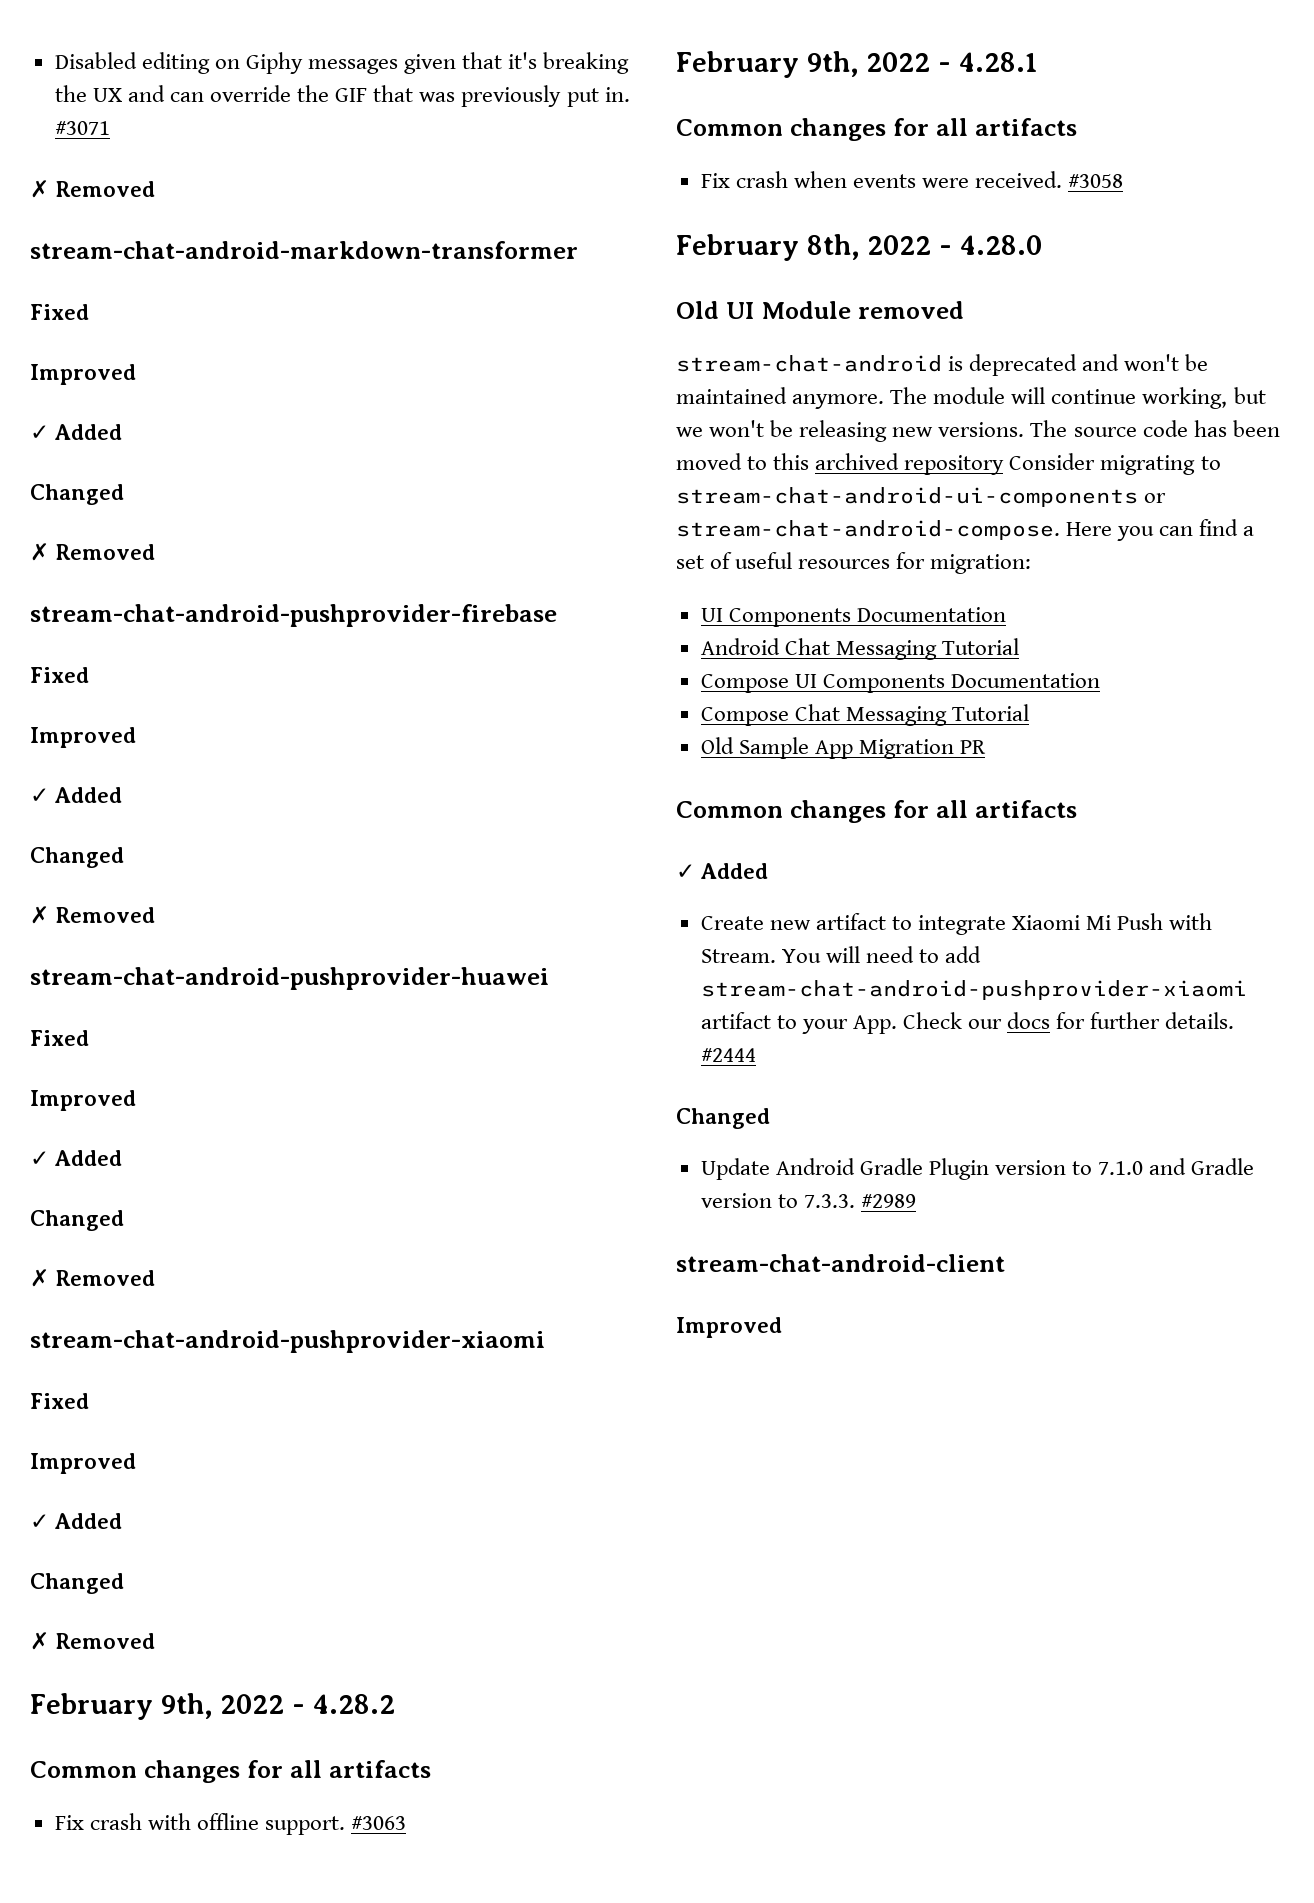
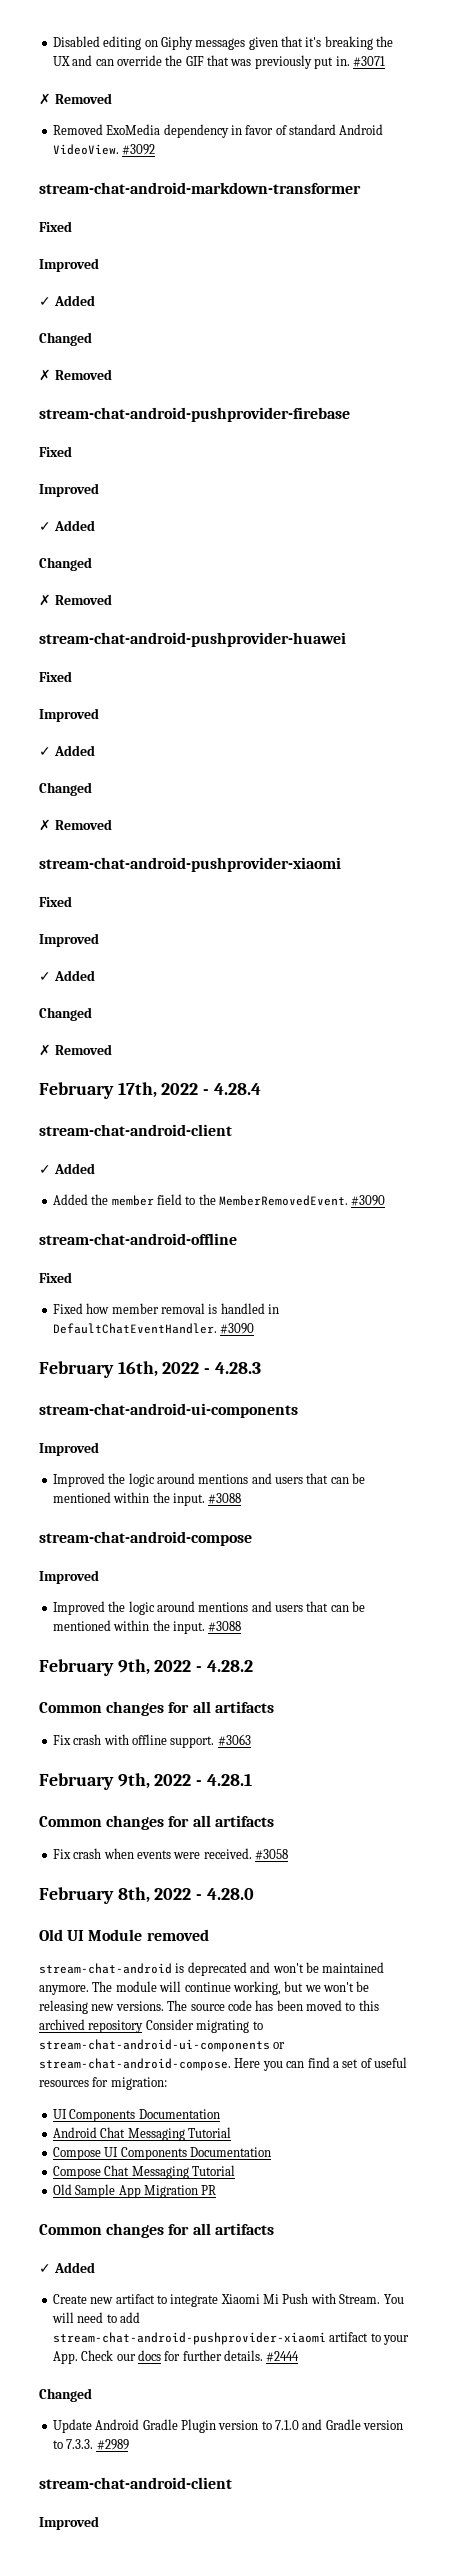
+ Removed ExoMedia dependency in favor of standard Android VideoView. #3092
+ February 17th, 2022 - 4.28.4
+ stream-chat-android-client
+ ✓ Added
+ Added the member field to the MemberRemovedEvent. #3090
+ stream-chat-android-offline
+ Fixed
+ Fixed how member removal is handled in DefaultChatEventHandler. #3090
+ February 16th, 2022 - 4.28.3
+ stream-chat-android-ui-components
+ Improved
+ Improved the logic around mentions and users that can be mentioned within the input. #3088
+ stream-chat-android-compose
+ Improved
+ Improved the logic around mentions and users that can be mentioned within the input. #3088

